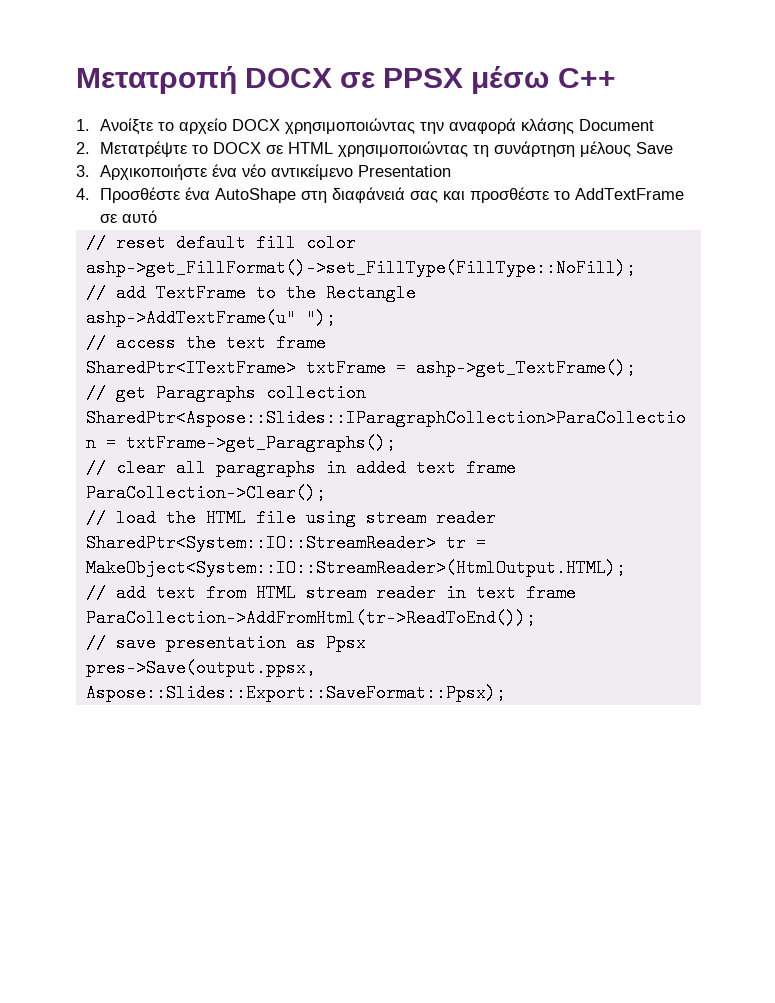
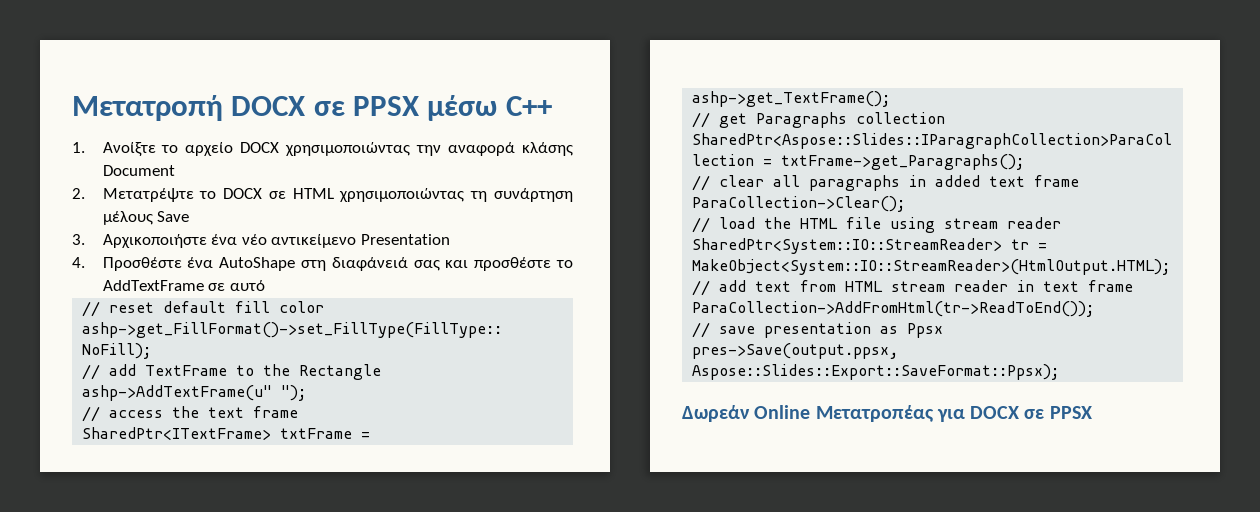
+ Δωρεάν Online Μετατροπέας για DOCX σε PPSX

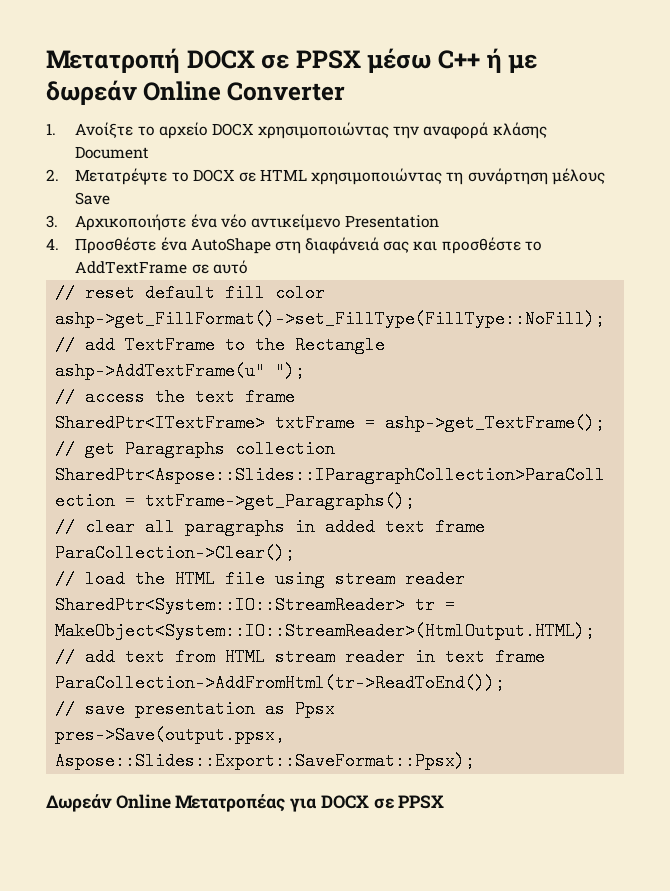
- Μετατροπή DOCX σε PPSX μέσω C++
+ Μετατροπή DOCX σε PPSX μέσω C++ ή με δωρεάν Online Converter

